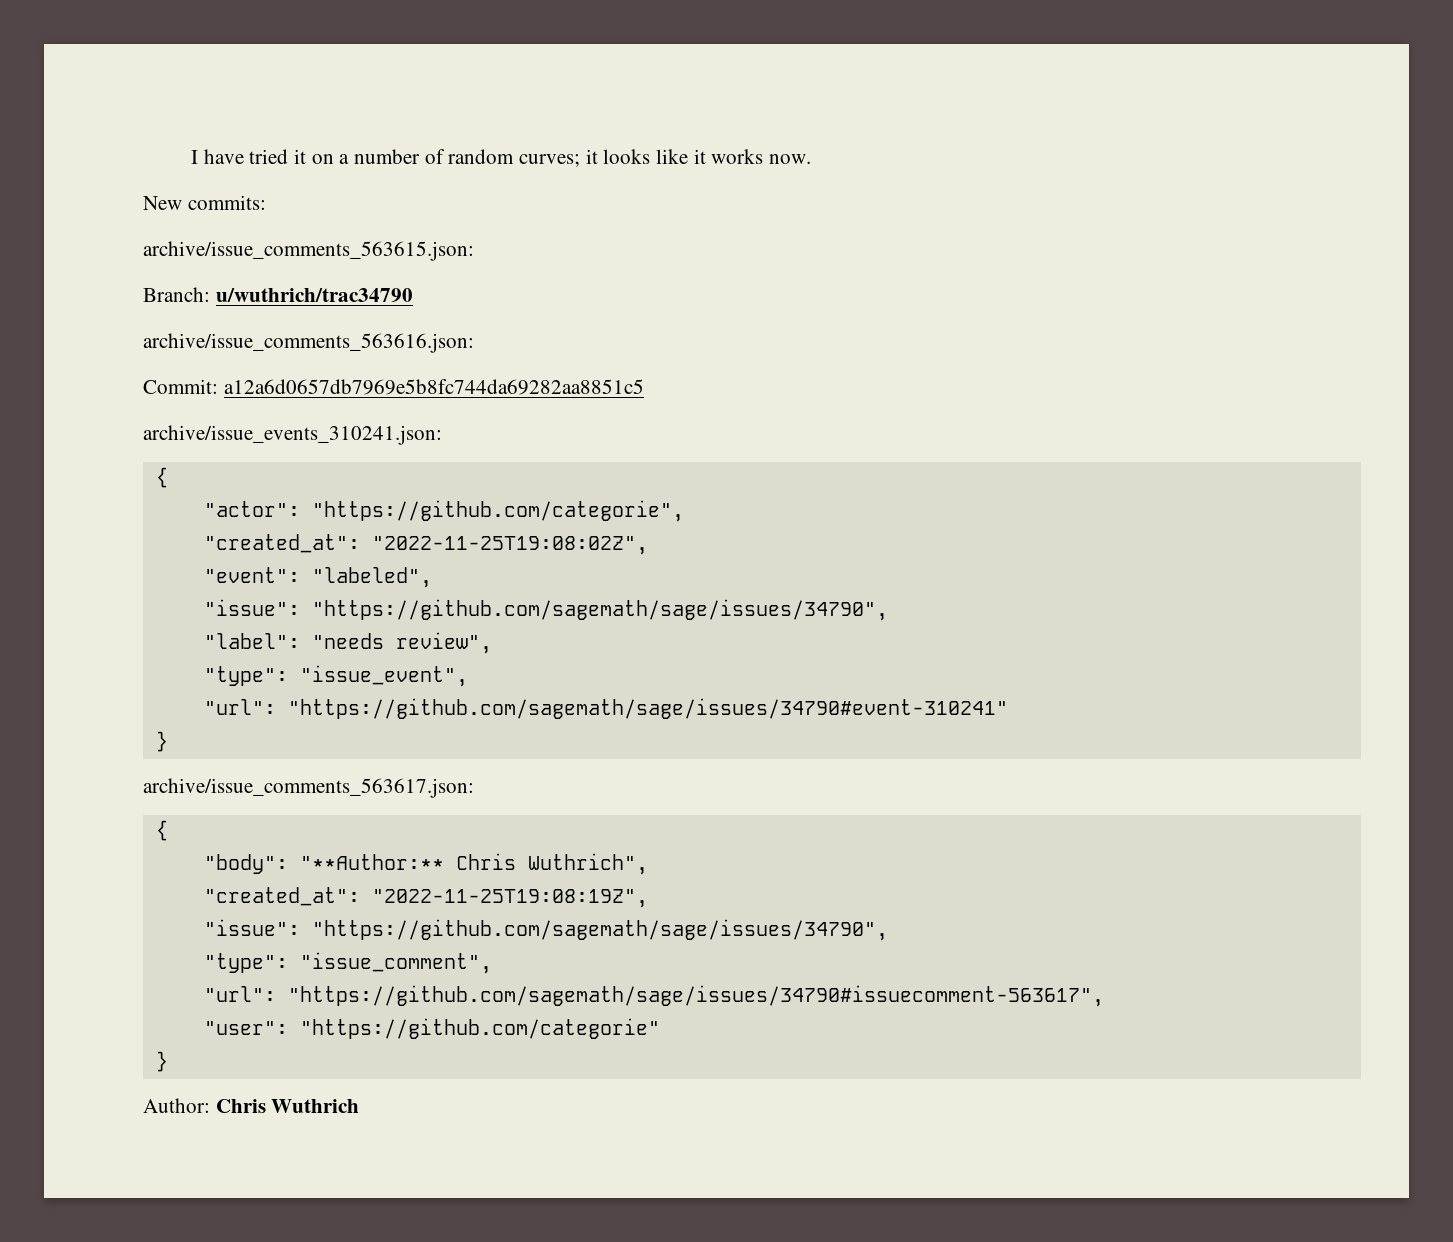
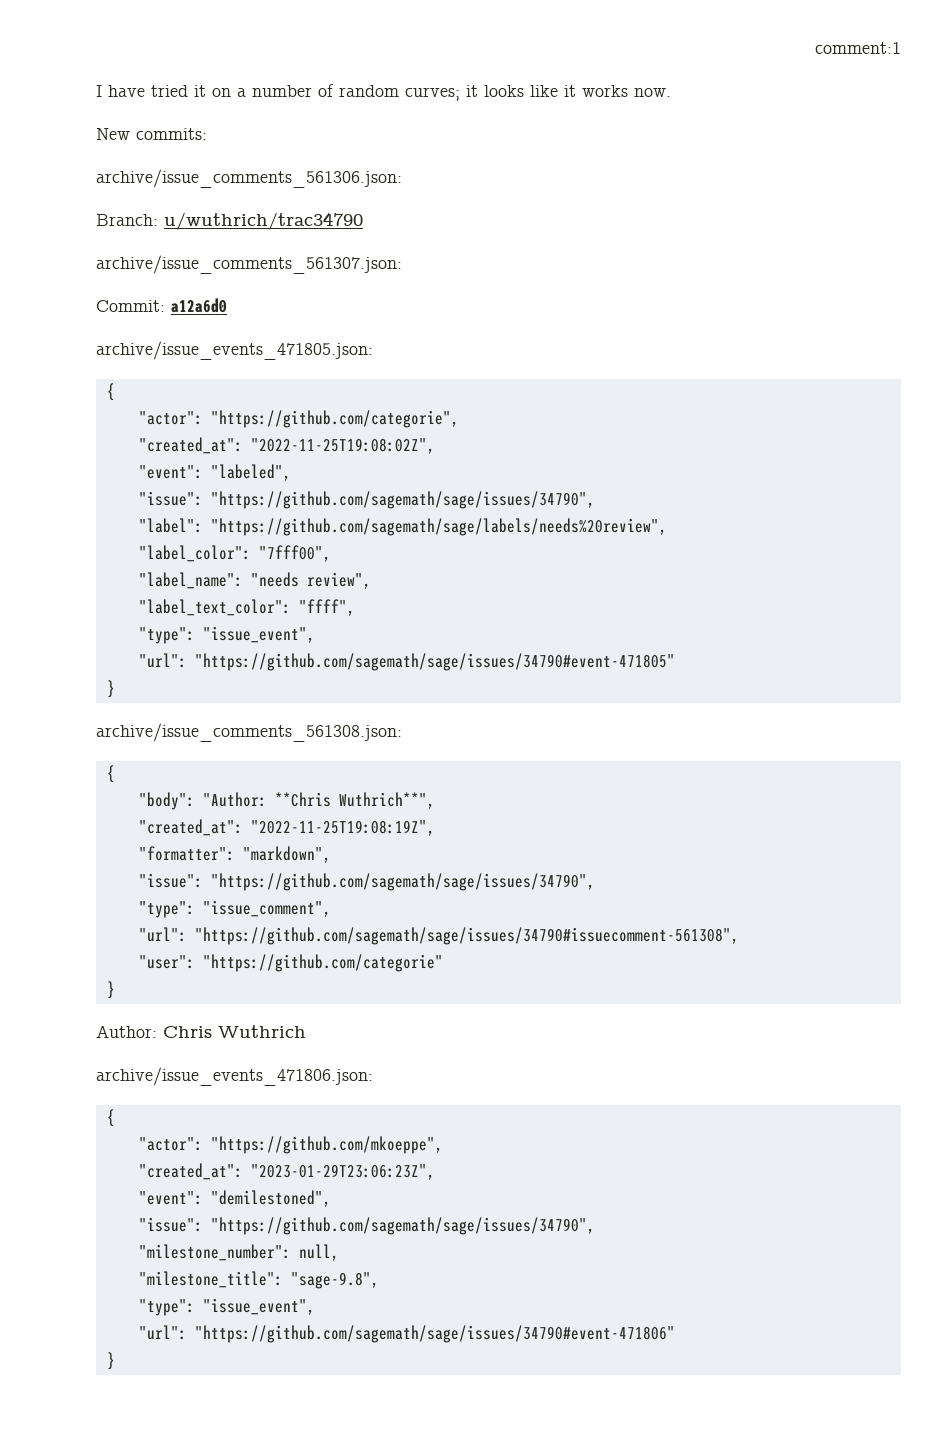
+ comment:1
- archive/issue_comments_563615.json:
+ archive/issue_comments_561306.json:
- archive/issue_comments_563616.json:
+ archive/issue_comments_561307.json:
- Commit: a12a6d0657db7969e5b8fc744da69282aa8851c5
- archive/issue_events_310241.json:
+ Commit: a12a6d0
+ archive/issue_events_471805.json:
- "label": "needs review",
+ "label": "https://github.com/sagemath/sage/labels/needs%20review",
+ "label_color": "7fff00",
+ "label_name": "needs review",
+ "label_text_color": "ffff",
  "type": "issue_event",
- "url": "https://github.com/sagemath/sage/issues/34790#event-310241"
+ "url": "https://github.com/sagemath/sage/issues/34790#event-471805"
  }
- archive/issue_comments_563617.json:
+ archive/issue_comments_561308.json:
- "body": "**Author:** Chris Wuthrich",
+ "body": "Author: **Chris Wuthrich**",
+ "formatter": "markdown",
- "url": "https://github.com/sagemath/sage/issues/34790#issuecomment-563617",
+ "url": "https://github.com/sagemath/sage/issues/34790#issuecomment-561308",
+ archive/issue_events_471806.json:
+ {
+ "actor": "https://github.com/mkoeppe",
+ "created_at": "2023-01-29T23:06:23Z",
+ "event": "demilestoned",
+ "issue": "https://github.com/sagemath/sage/issues/34790",
+ "milestone_number": null,
+ "milestone_title": "sage-9.8",
+ "type": "issue_event",
+ "url": "https://github.com/sagemath/sage/issues/34790#event-471806"
+ }

